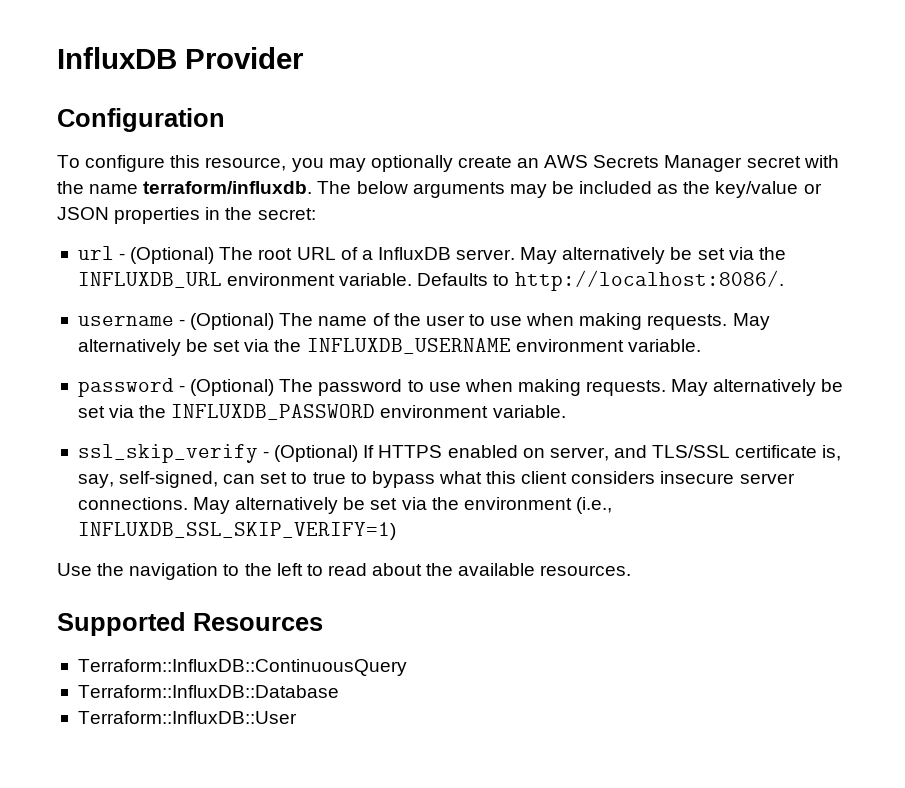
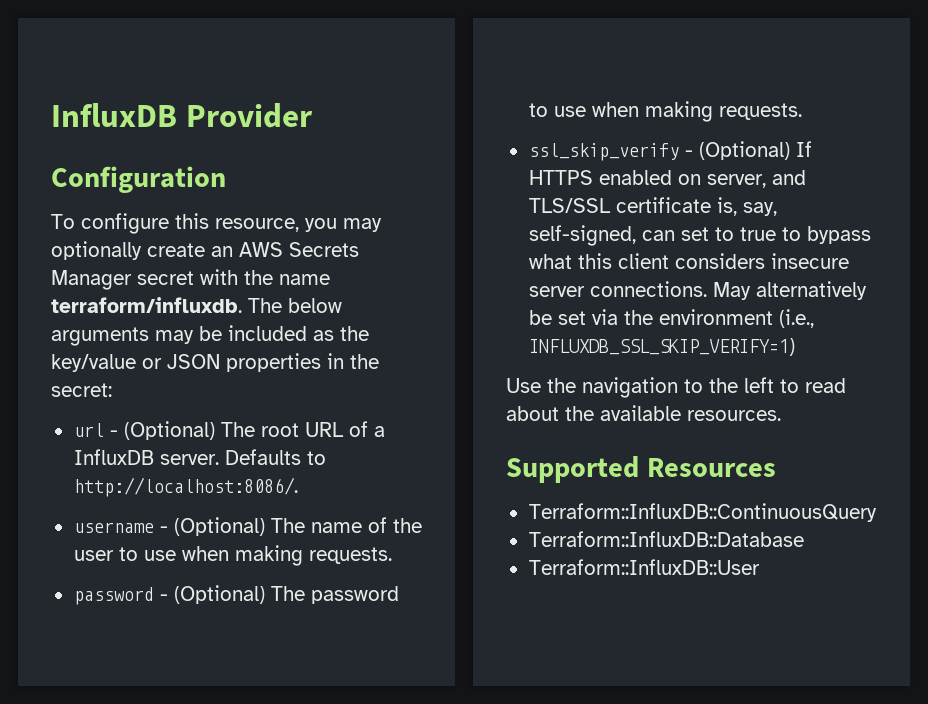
- May alternatively be set via the INFLUXDB_URL environment variable.
- May alternatively be set via the INFLUXDB_USERNAME environment variable.
- May alternatively be set via the INFLUXDB_PASSWORD environment variable.

